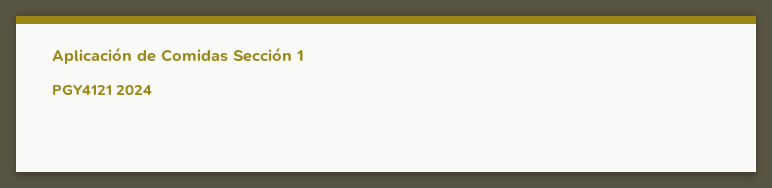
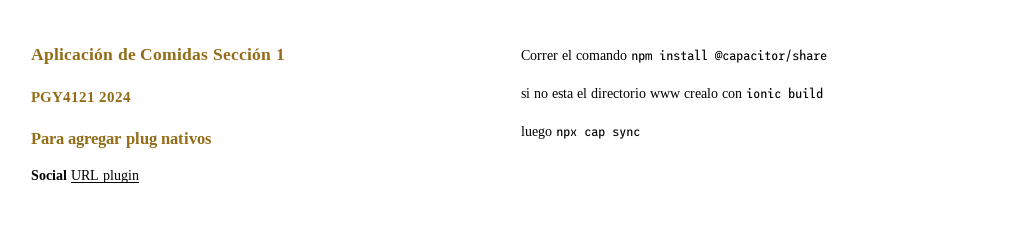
+ Para agregar plug nativos
+ Social URL plugin
+ Correr el comando npm install @capacitor/share
+ si no esta el directorio www crealo con ionic build
+ luego npx cap sync

